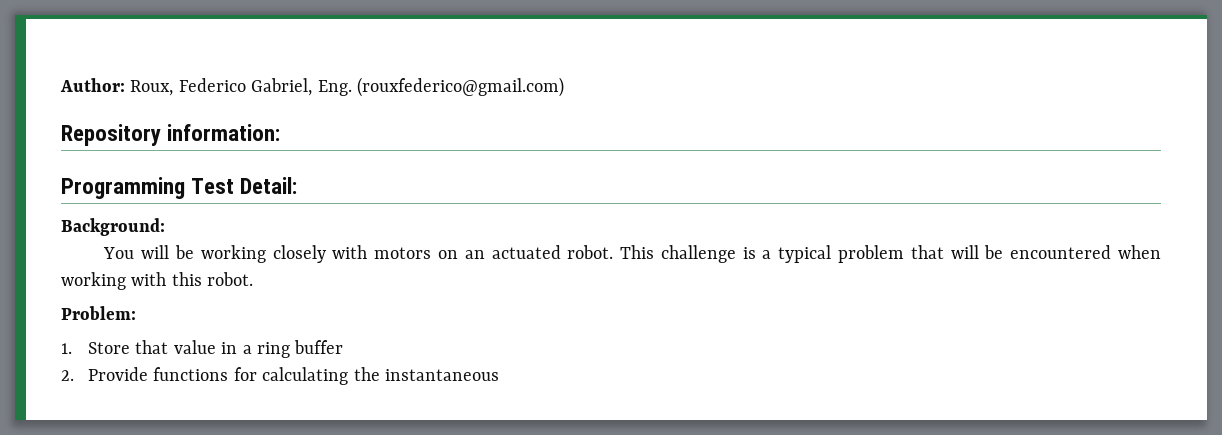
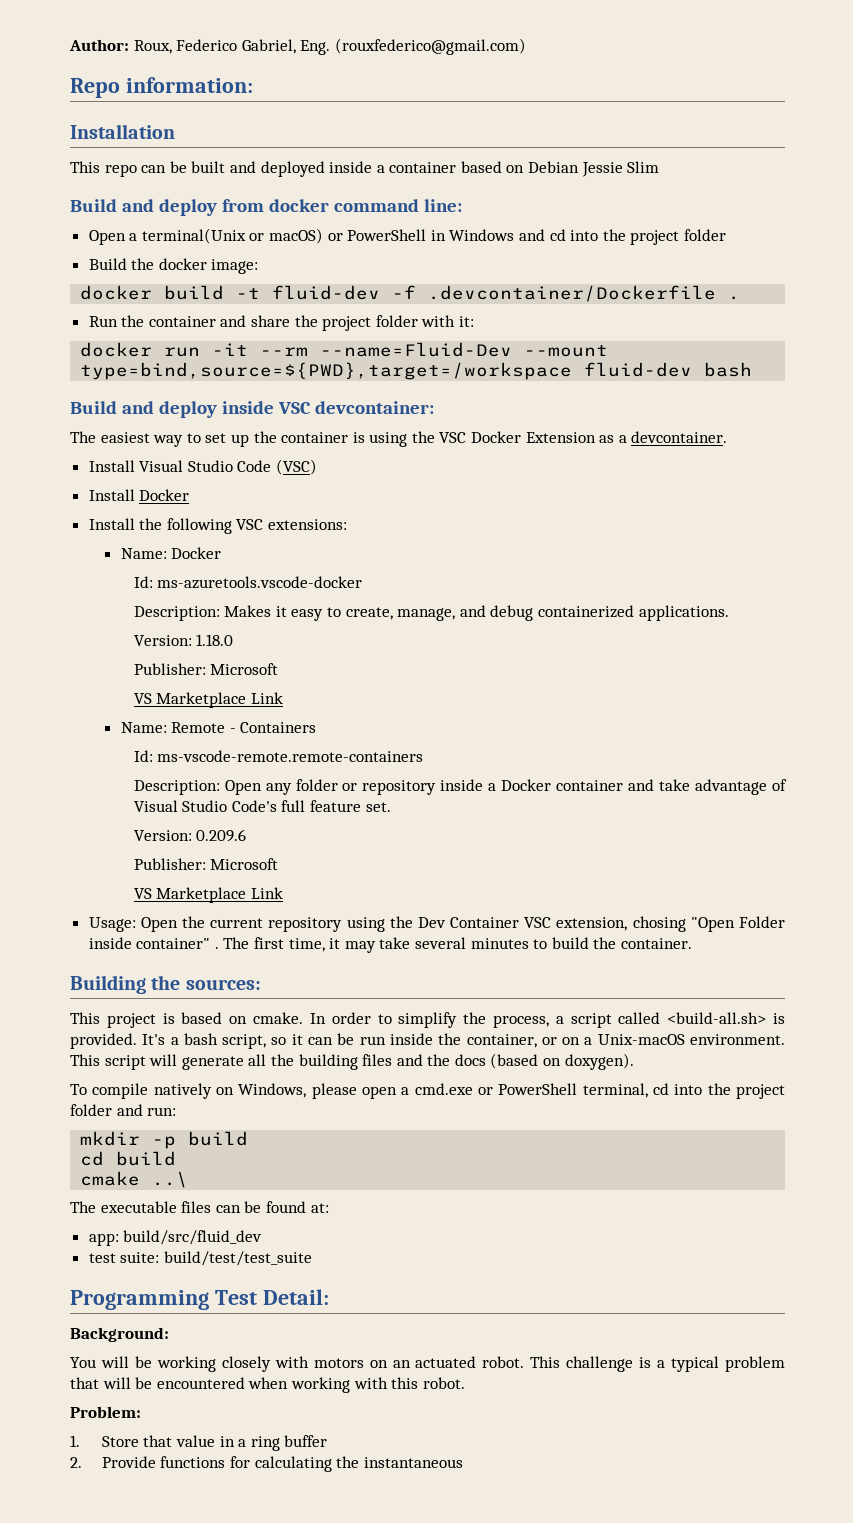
- Repository information:
+ Repo information:
+ Installation
+ This repo can be built and deployed inside a container based on Debian Jessie Slim
+ Build and deploy from docker command line:
+ Open a terminal(Unix or macOS) or PowerShell in Windows and cd into the project folder
+ Build the docker image:
+ docker build -t fluid-dev -f .devcontainer/Dockerfile .
+ Run the container and share the project folder with it:
+ docker run -it --rm --name=Fluid-Dev --mount type=bind,source=${PWD},target=/workspace fluid-dev bash
+ Build and deploy inside VSC devcontainer:
+ The easiest way to set up the container is using the VSC Docker Extension as a devcontainer.
+ Install Visual Studio Code (VSC)
+ Install Docker
+ Install the following VSC extensions:
+ Name: Docker
+ Id: ms-azuretools.vscode-docker
+ Description: Makes it easy to create, manage, and debug containerized applications.
+ Version: 1.18.0
+ Publisher: Microsoft
+ VS Marketplace Link
+ Name: Remote - Containers
+ Id: ms-vscode-remote.remote-containers
+ Description: Open any folder or repository inside a Docker container and take advantage of Visual Studio Code's full feature set.
+ Version: 0.209.6
+ Publisher: Microsoft
+ VS Marketplace Link
+ Usage: Open the current repository using the Dev Container VSC extension, chosing "Open Folder inside container" . The first time, it may take several minutes to build the container.
+ Building the sources:
+ This project is based on cmake. In order to simplify the process, a script called <build-all.sh> is provided. It's a bash script, so it can be run inside the container, or on a Unix-macOS environment. This script will generate all the building files and the docs (based on doxygen).
+ To compile natively on Windows, please open a cmd.exe or PowerShell terminal, cd into the project folder and run:
+ mkdir -p build
+ cd build
+ cmake ..\
+ The executable files can be found at:
+ app: build/src/fluid_dev
+ test suite: build/test/test_suite

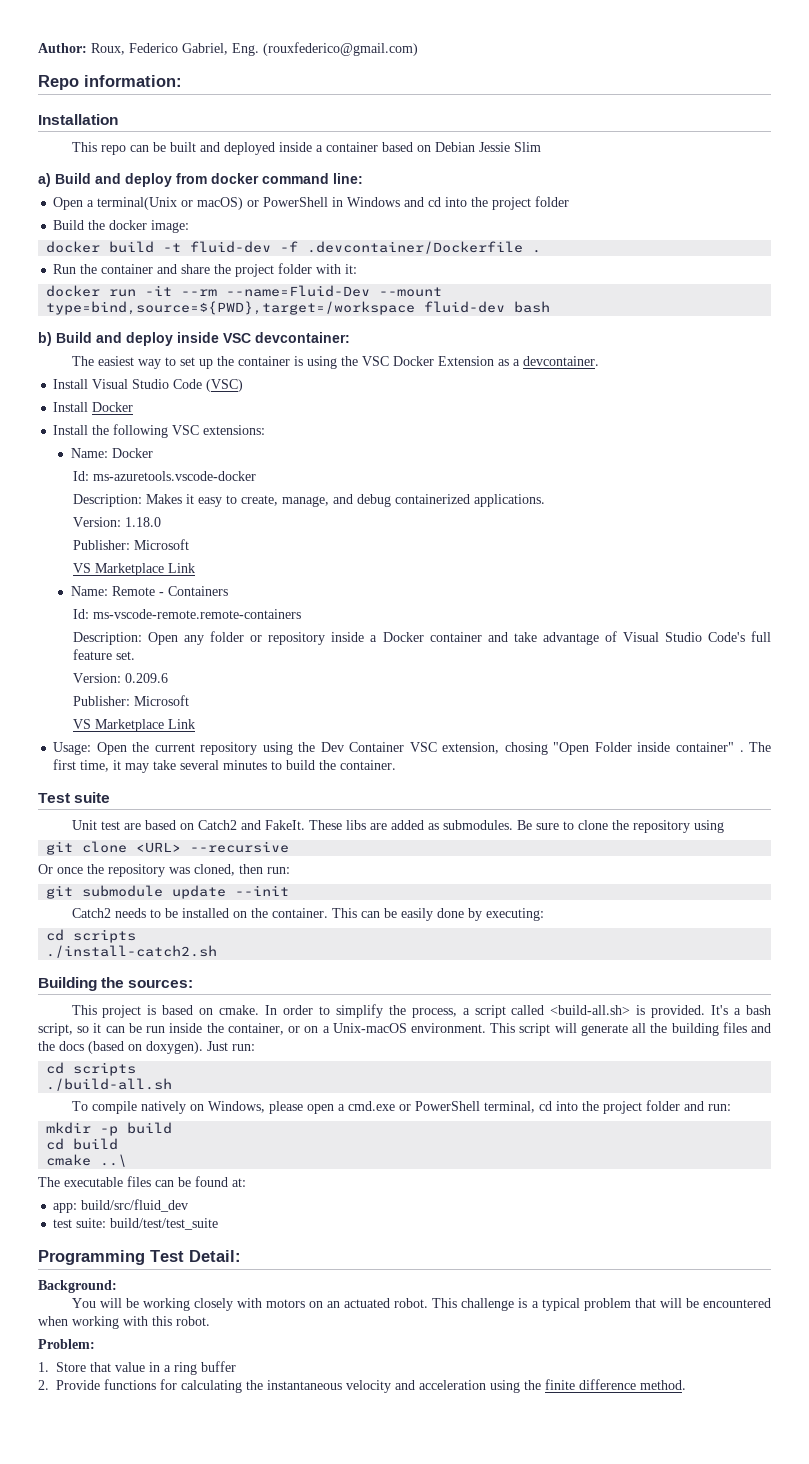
- Build and deploy from docker command line:
+ a) Build and deploy from docker command line:
- Build and deploy inside VSC devcontainer:
+ b) Build and deploy inside VSC devcontainer:
+ Test suite
+ Unit test are based on Catch2 and FakeIt. These libs are added as submodules. Be sure to clone the repository using
+ git clone <URL> --recursive
+ Or once the repository was cloned, then run:
+ git submodule update --init
+ Catch2 needs to be installed on the container. This can be easily done by executing:
+ cd scripts
+ ./install-catch2.sh
+ Just run:
+ cd scripts
+ ./build-all.sh
- 2. Provide functions for calculating the instantaneous
+ 2. Provide functions for calculating the instantaneous velocity and acceleration using the finite difference method.

